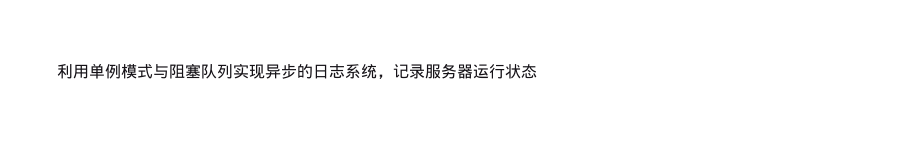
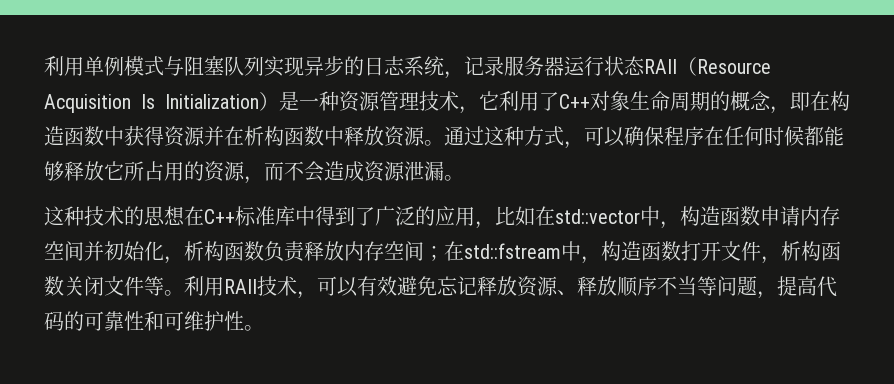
- 利用单例模式与阻塞队列实现异步的日志系统，记录服务器运行状态
+ 利用单例模式与阻塞队列实现异步的日志系统，记录服务器运行状态RAII（Resource Acquisition Is Initialization）是一种资源管理技术，它利用了C++对象生命周期的概念，即在构造函数中获得资源并在析构函数中释放资源。通过这种方式，可以确保程序在任何时候都能够释放它所占用的资源，而不会造成资源泄漏。
+ 这种技术的思想在C++标准库中得到了广泛的应用，比如在std::vector中，构造函数申请内存空间并初始化，析构函数负责释放内存空间；在std::fstream中，构造函数打开文件，析构函数关闭文件等。利用RAII技术，可以有效避免忘记释放资源、释放顺序不当等问题，提高代码的可靠性和可维护性。

